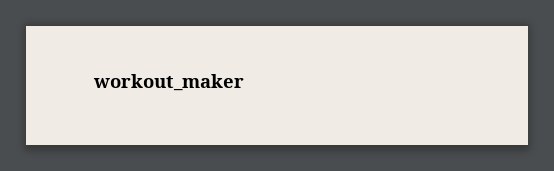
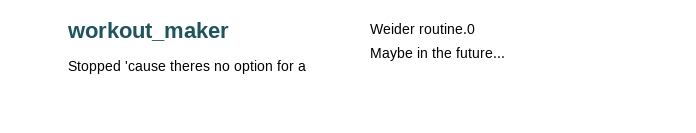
+ Stopped 'cause theres no option for a Weider routine.0
+ Maybe in the future...

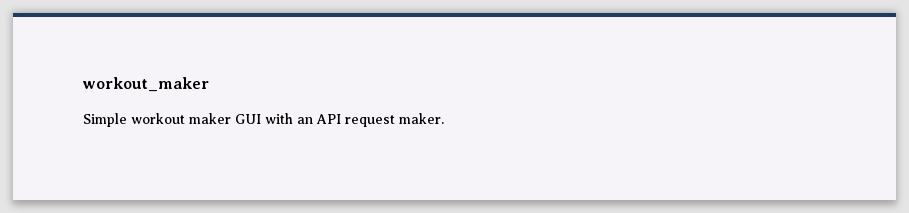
- Stopped 'cause theres no option for a Weider routine.0
- Maybe in the future...
+ Simple workout maker GUI with an API request maker.

